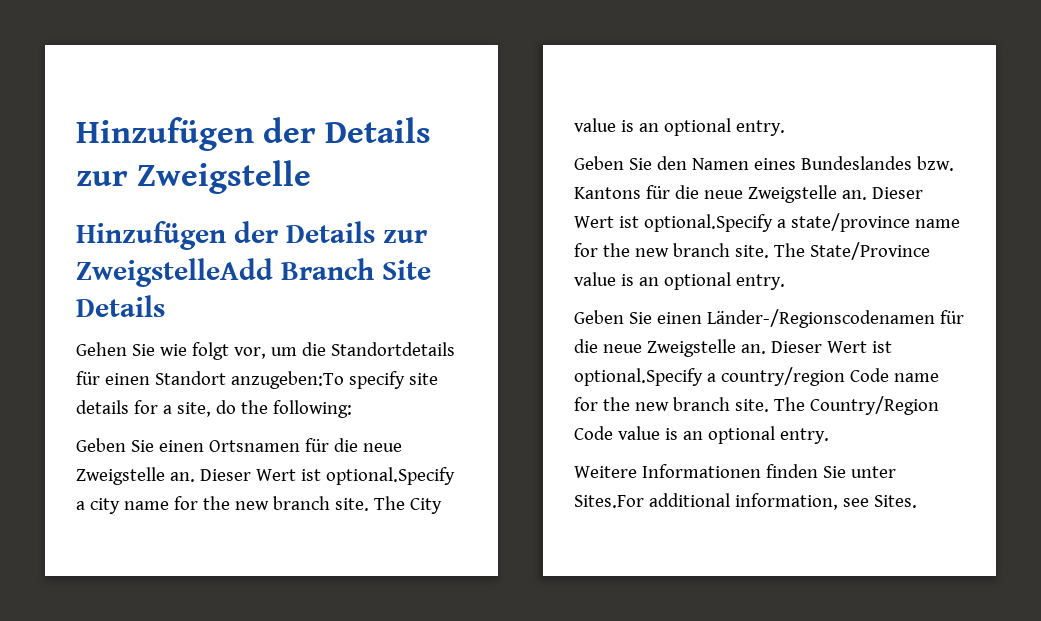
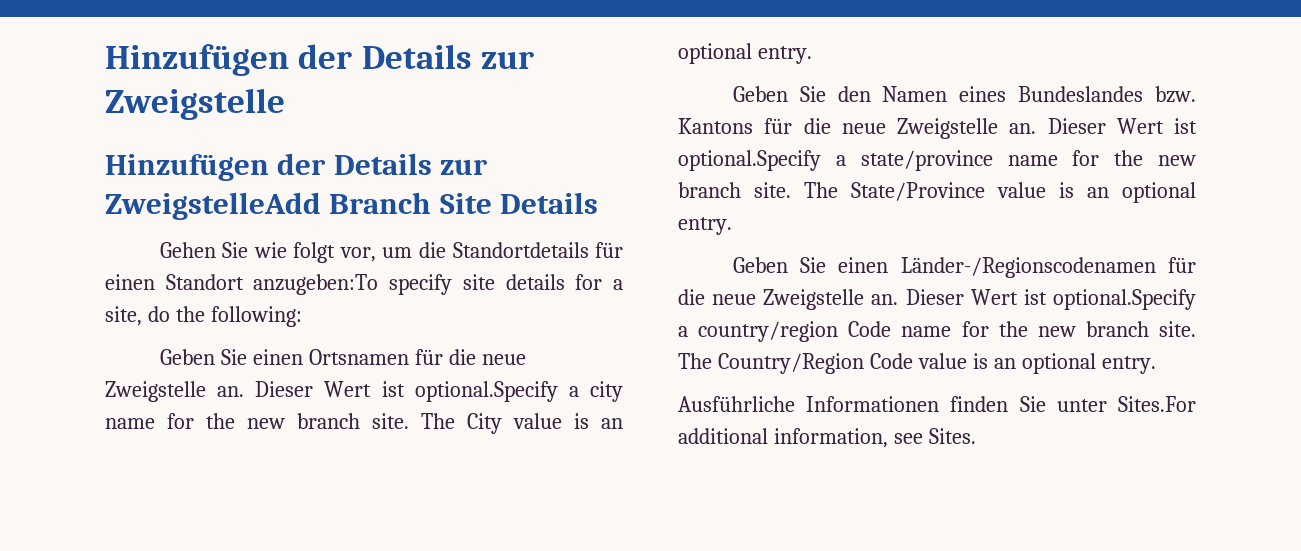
- Weitere Informationen finden Sie unter Sites.For additional information, see Sites.
+ Ausführliche Informationen finden Sie unter Sites.For additional information, see Sites.

